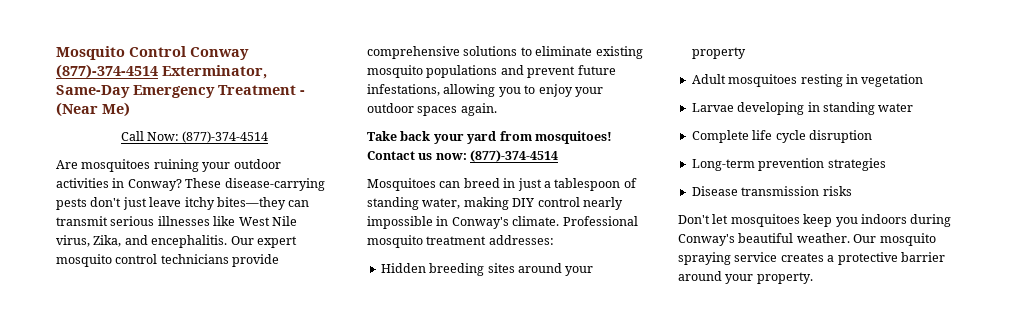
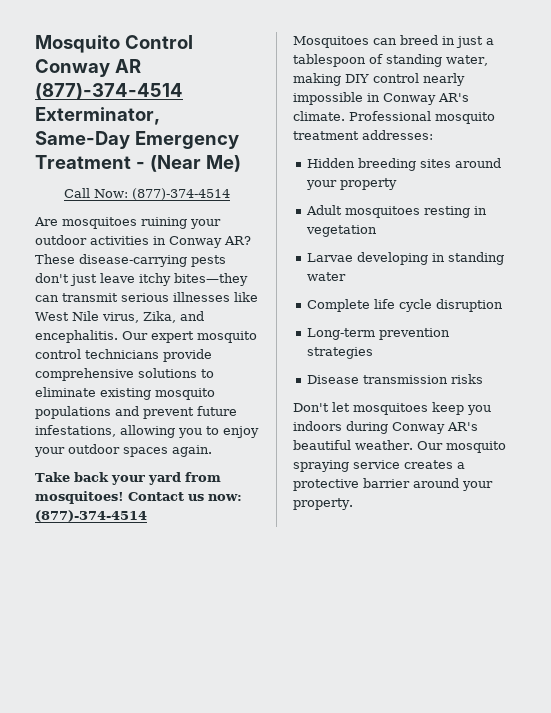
- Mosquito Control Conway (877)-374-4514 Exterminator, Same-Day Emergency Treatment - (Near Me)
+ Mosquito Control Conway AR (877)-374-4514 Exterminator, Same-Day Emergency Treatment - (Near Me)
- Are mosquitoes ruining your outdoor activities in Conway?
+ Are mosquitoes ruining your outdoor activities in Conway AR?
- Mosquitoes can breed in just a tablespoon of standing water, making DIY control nearly impossible in Conway's climate.
+ Mosquitoes can breed in just a tablespoon of standing water, making DIY control nearly impossible in Conway AR's climate.
- Don't let mosquitoes keep you indoors during Conway's beautiful weather.
+ Don't let mosquitoes keep you indoors during Conway AR's beautiful weather.

